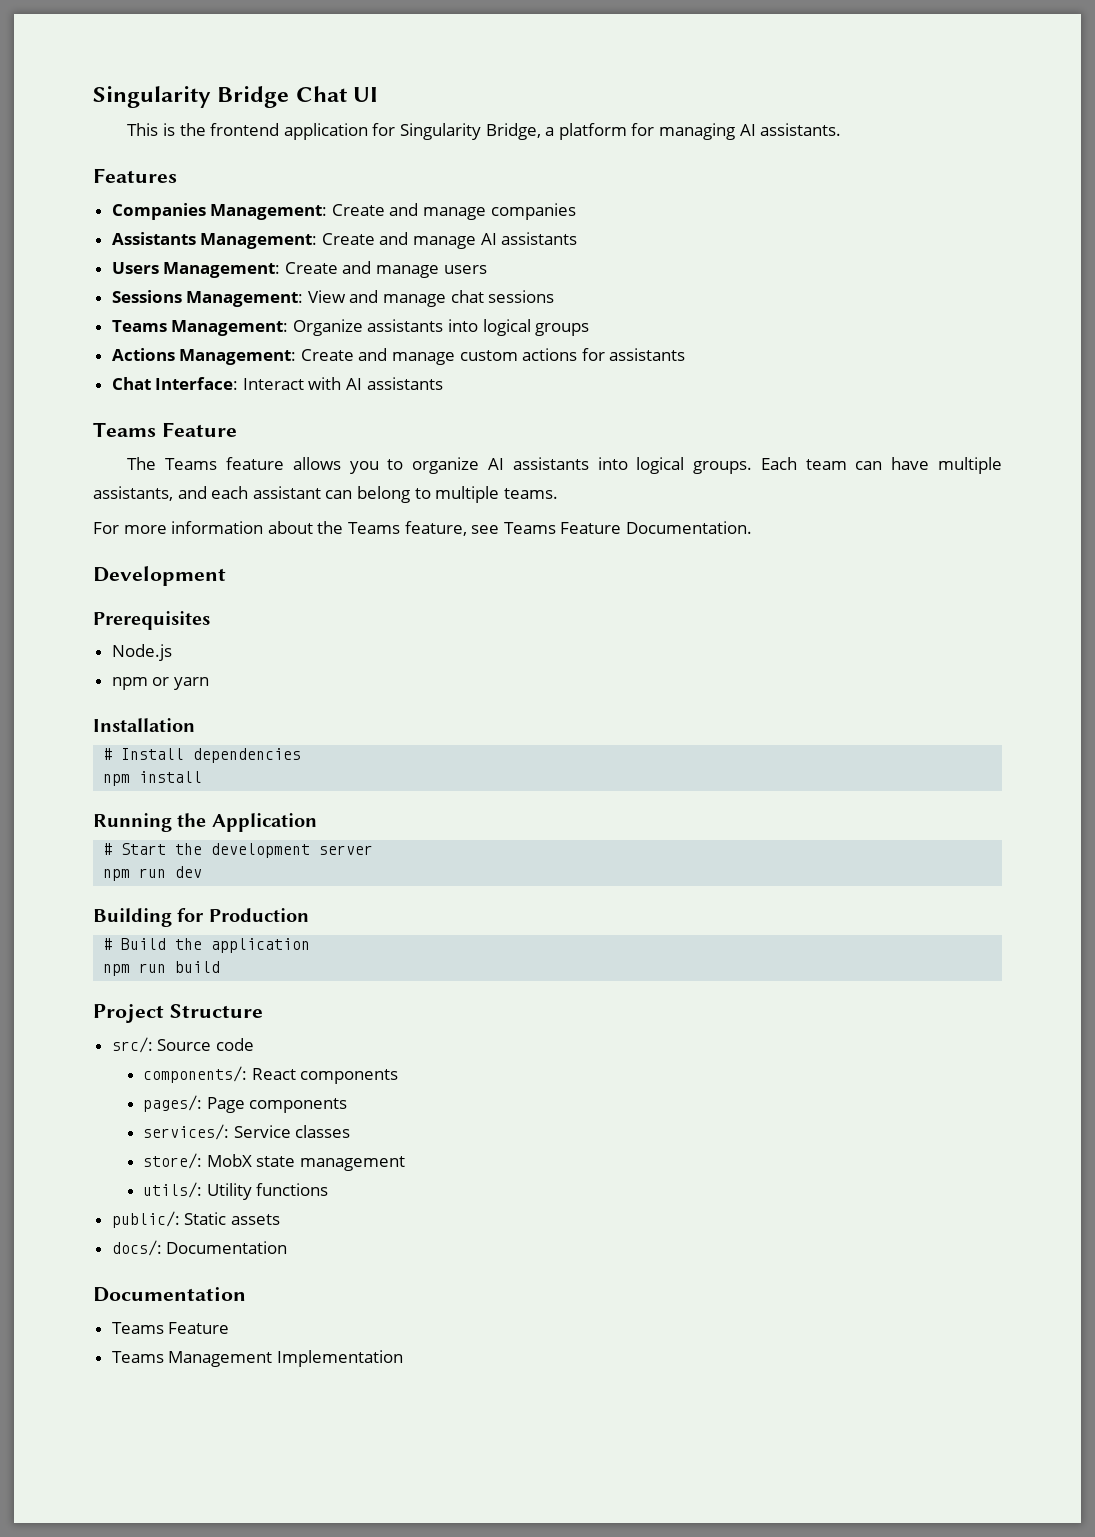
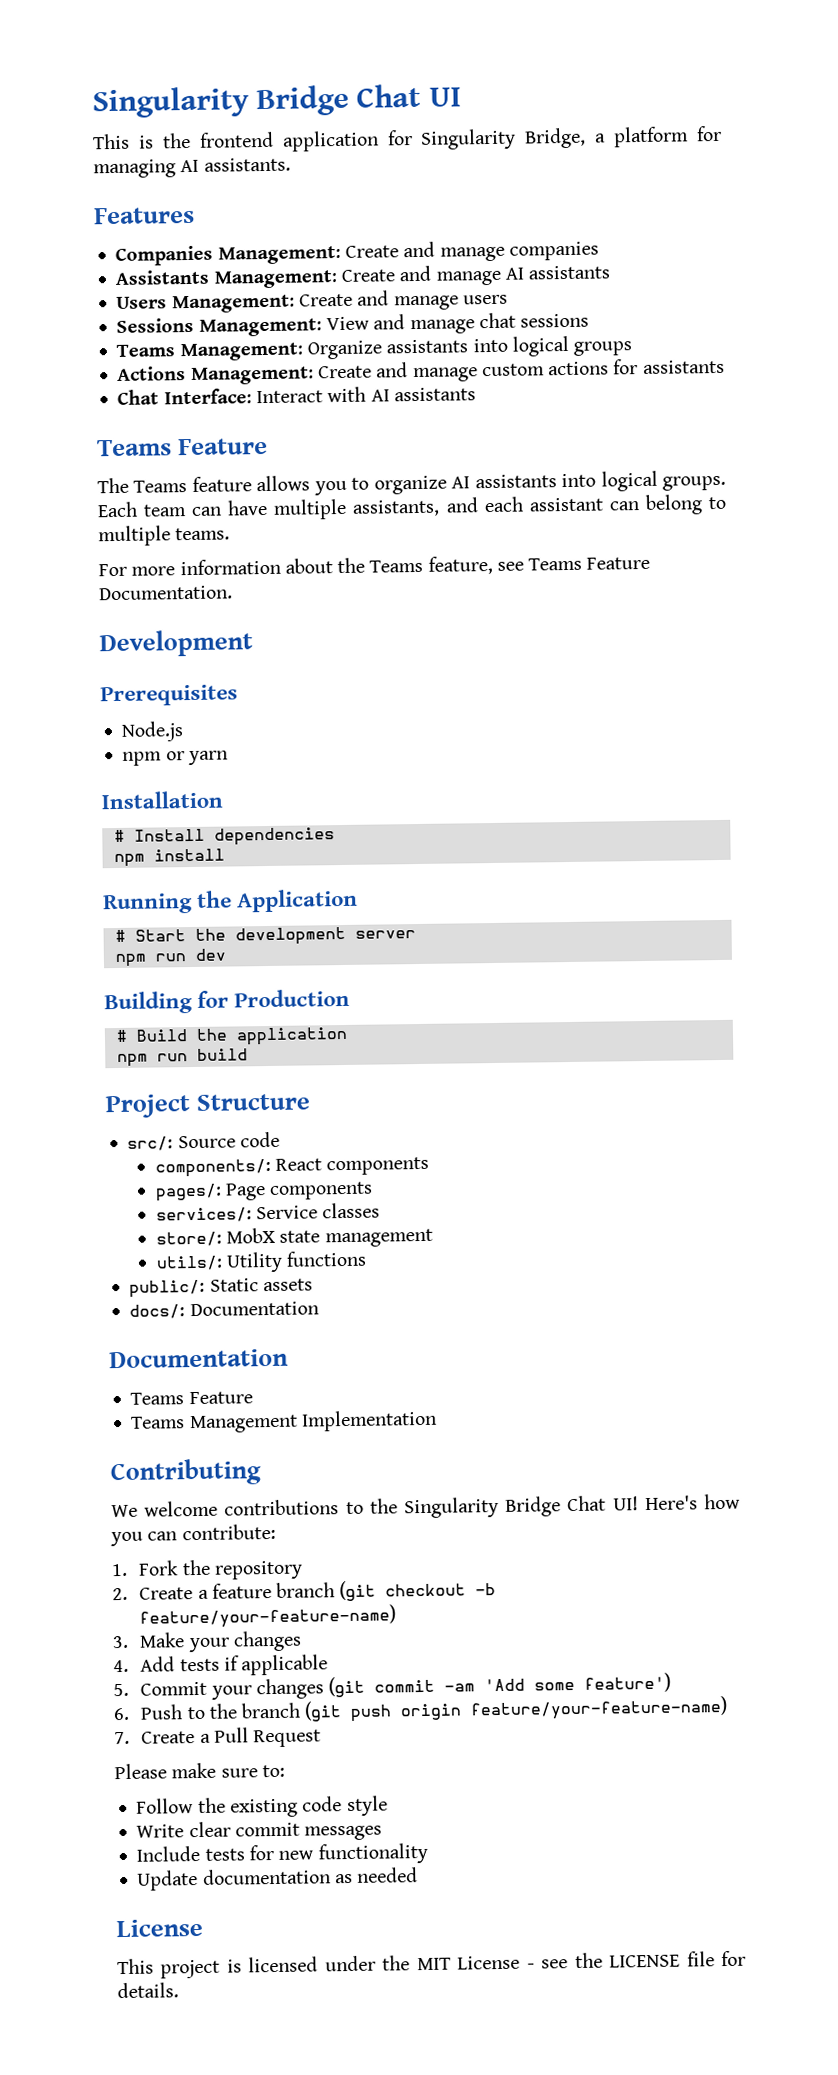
+ Contributing
+ We welcome contributions to the Singularity Bridge Chat UI! Here's how you can contribute:
+ 1. Fork the repository
+ 2. Create a feature branch (git checkout -b feature/your-feature-name)
+ 3. Make your changes
+ 4. Add tests if applicable
+ 5. Commit your changes (git commit -am 'Add some feature')
+ 6. Push to the branch (git push origin feature/your-feature-name)
+ 7. Create a Pull Request
+ Please make sure to:
+ Follow the existing code style
+ Write clear commit messages
+ Include tests for new functionality
+ Update documentation as needed
+ License
+ This project is licensed under the MIT License - see the LICENSE file for details.

